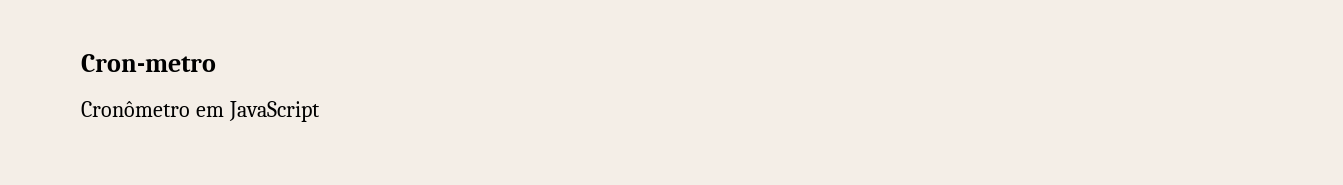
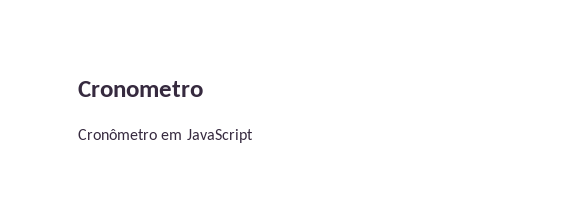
- Cron-metro
+ Cronometro

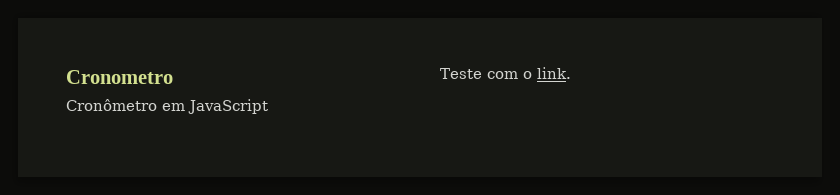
+ Teste com o link.

